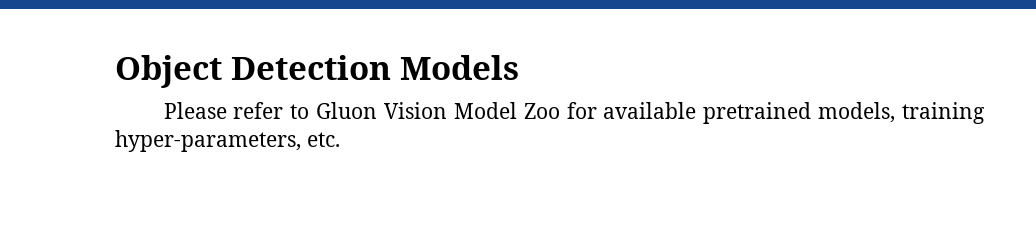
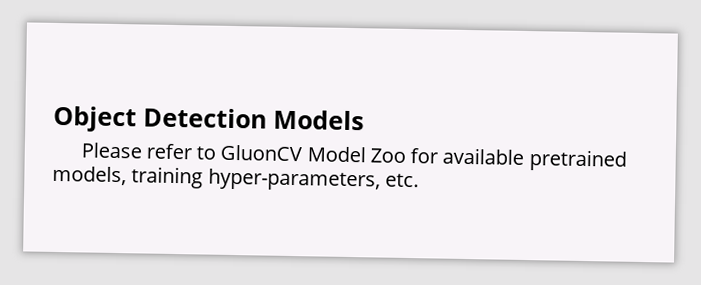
- Please refer to Gluon Vision Model Zoo for available pretrained models, training hyper-parameters, etc.
+ Please refer to GluonCV Model Zoo for available pretrained models, training hyper-parameters, etc.

